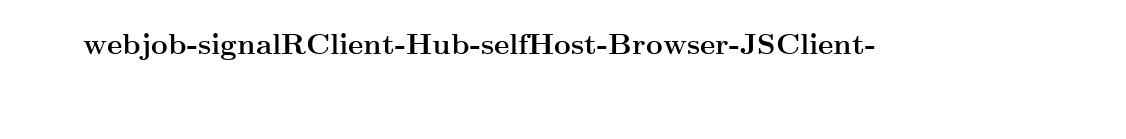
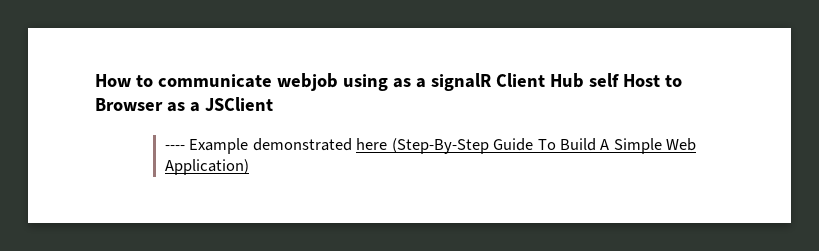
- webjob-signalRClient-Hub-selfHost-Browser-JSClient-
+ How to communicate webjob using as a signalR Client Hub self Host to Browser as a JSClient
+ ---- Example demonstrated here (Step-By-Step Guide To Build A Simple Web Application)

